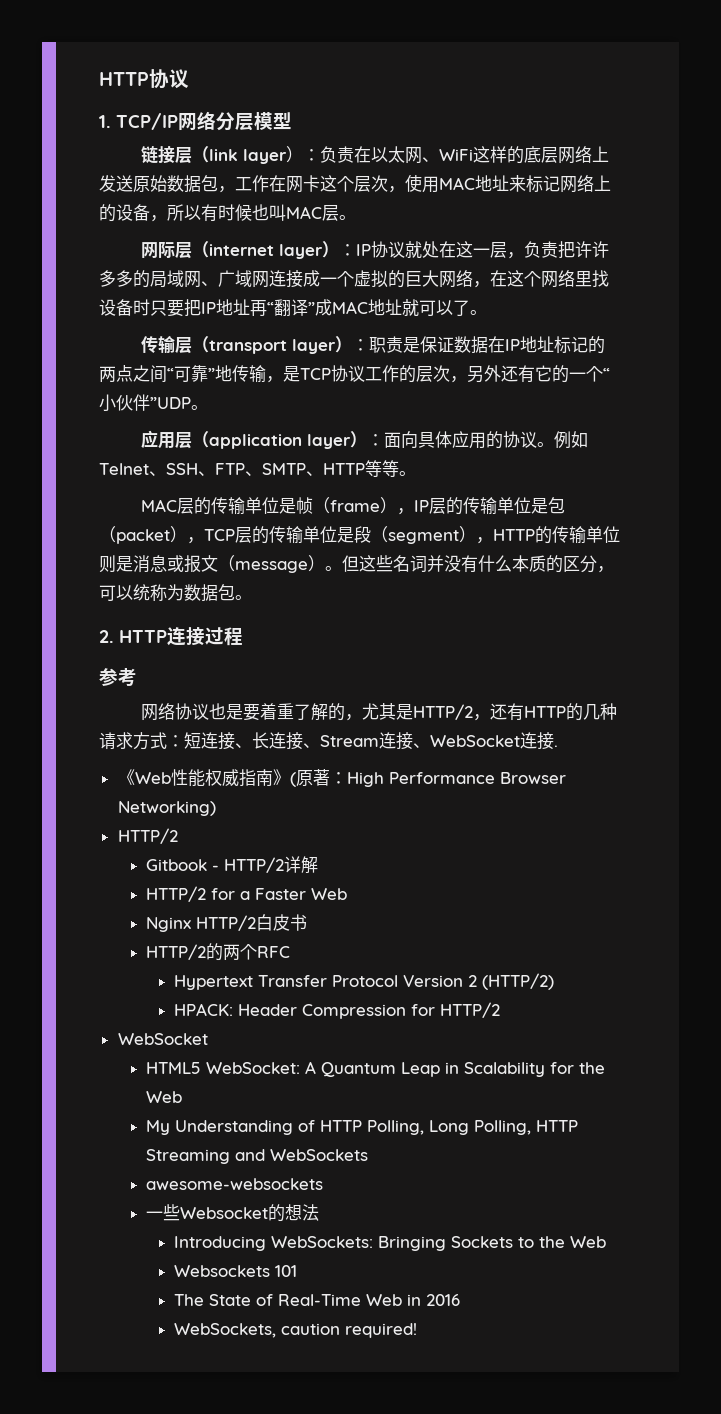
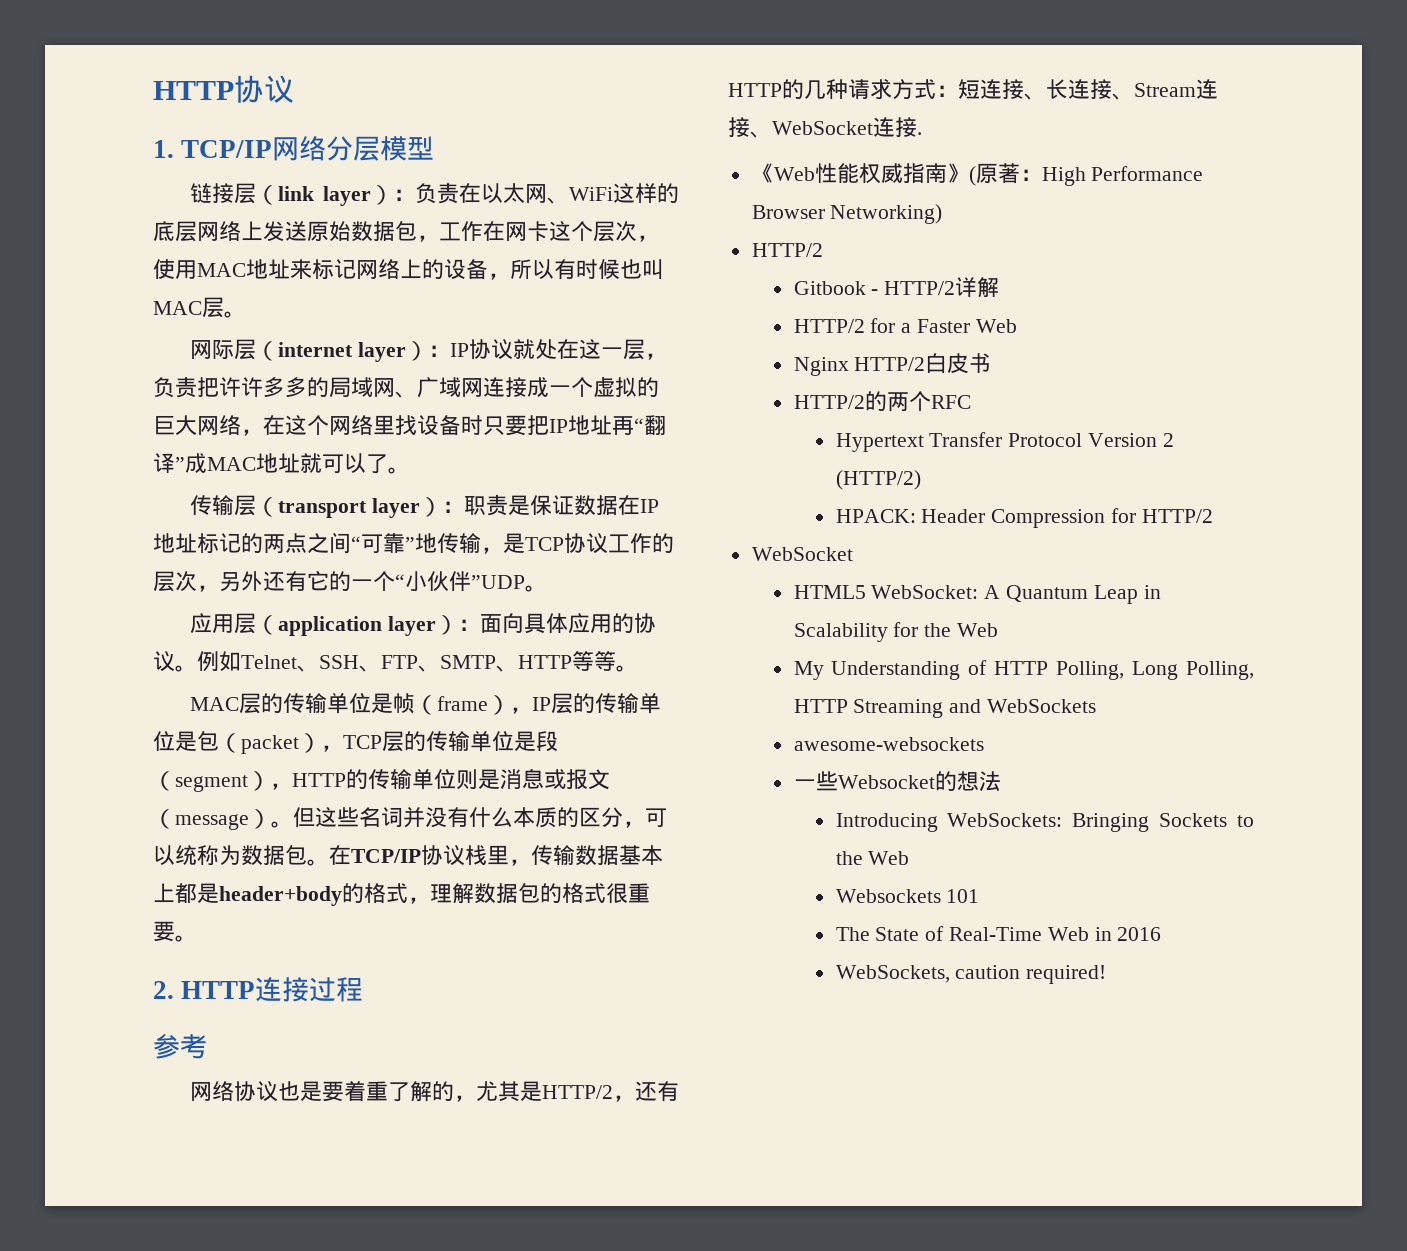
+ 在TCP/IP协议栈里，传输数据基本上都是header+body的格式，理解数据包的格式很重要。

